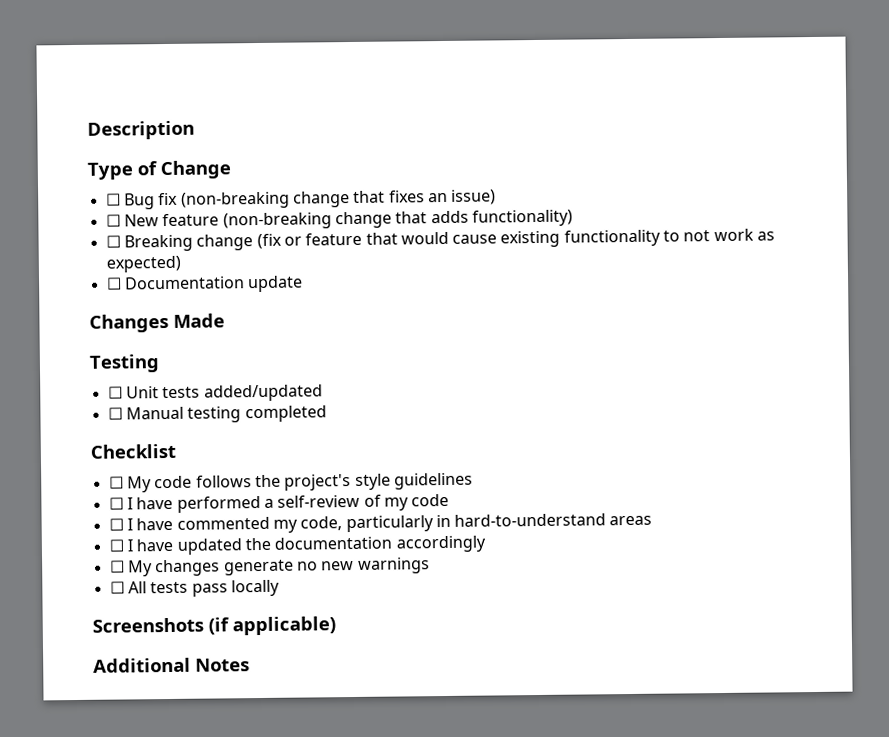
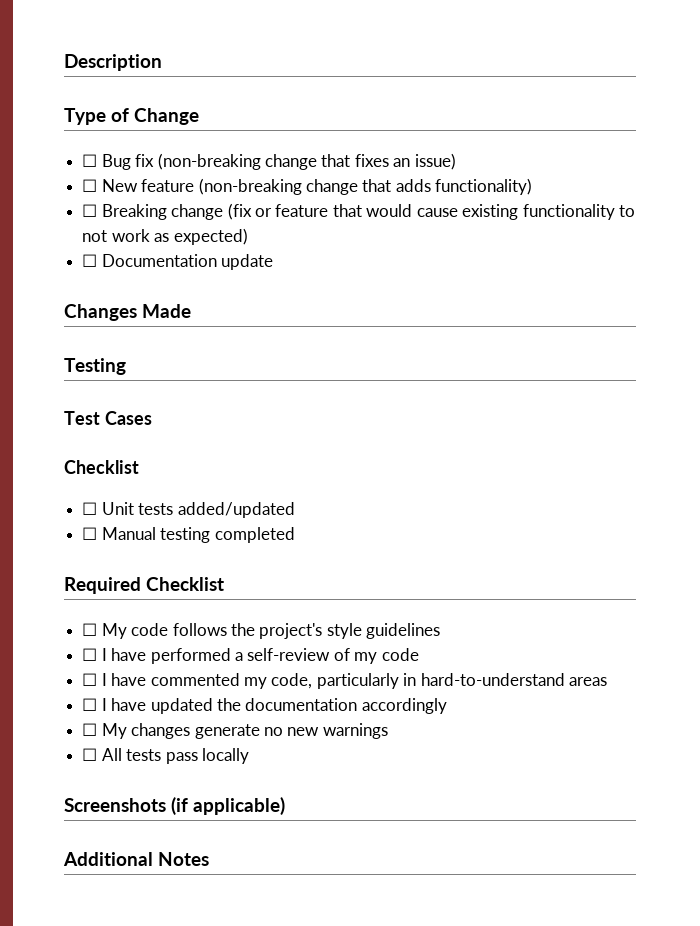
+ Test Cases
+ Checklist
- Checklist
+ Required Checklist

